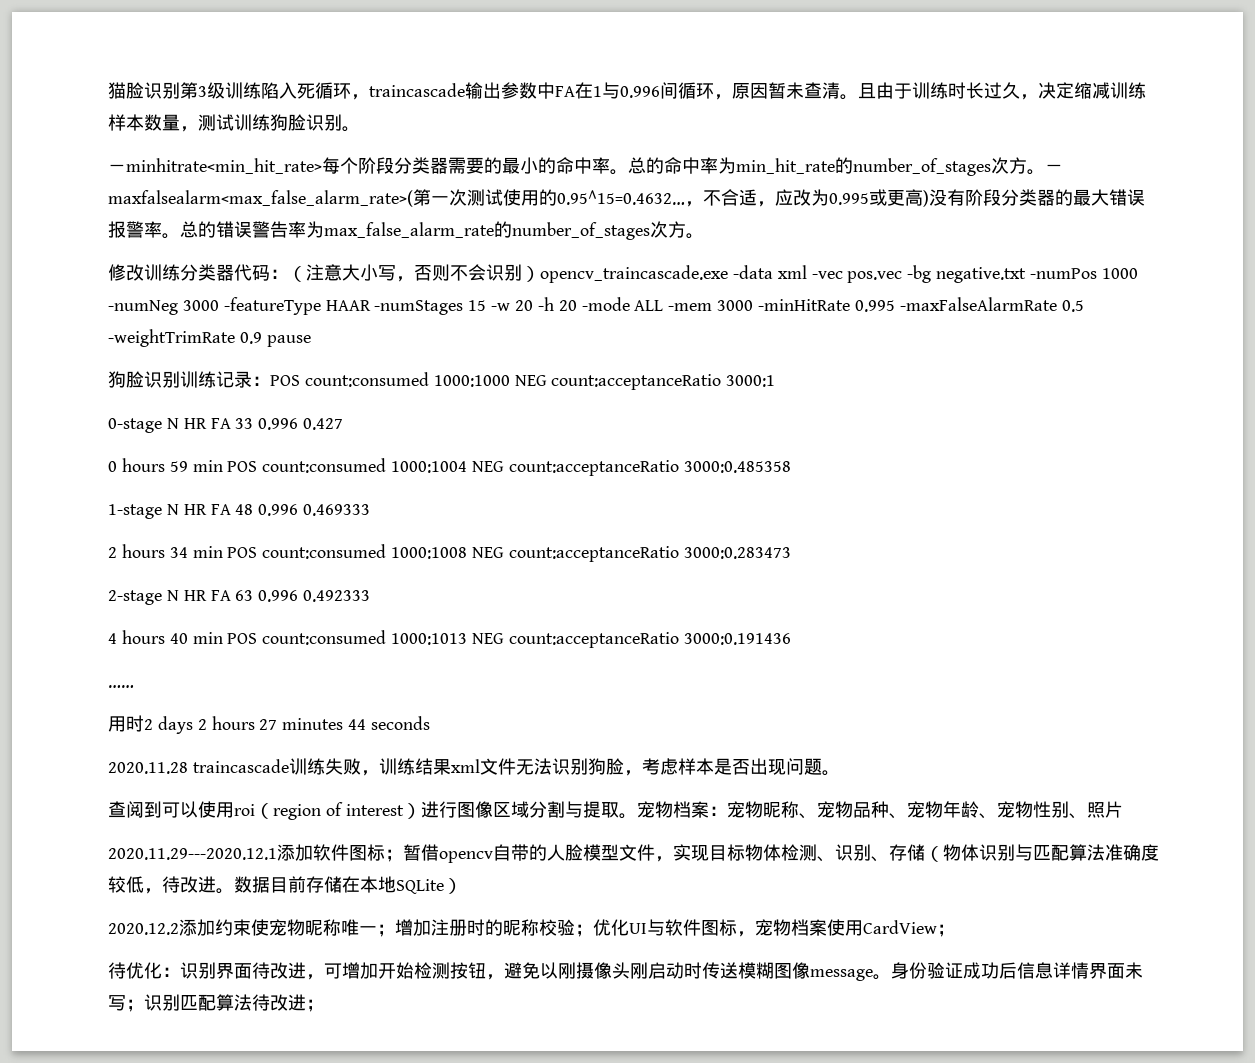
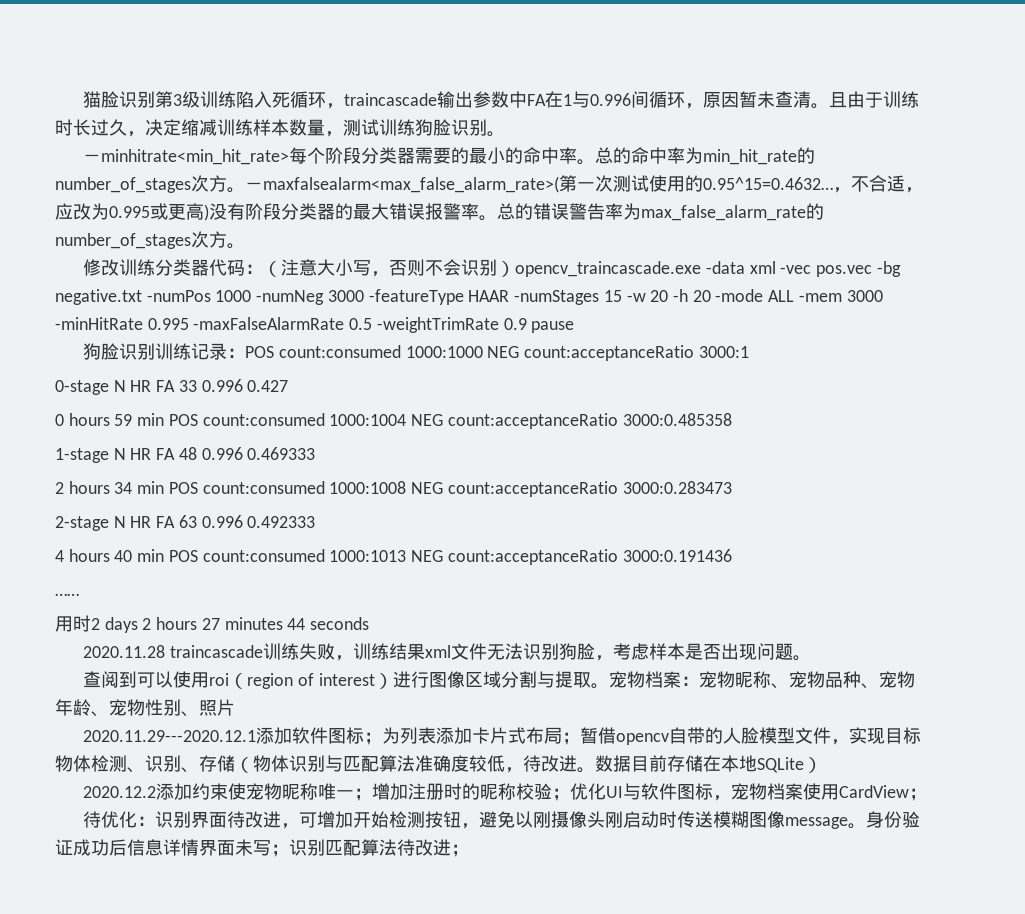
- 2020.11.29---2020.12.1添加软件图标；暂借opencv自带的人脸模型文件，实现目标物体检测、识别、存储（物体识别与匹配算法准确度较低，待改进。
+ 2020.11.29---2020.12.1添加软件图标；为列表添加卡片式布局；暂借opencv自带的人脸模型文件，实现目标物体检测、识别、存储（物体识别与匹配算法准确度较低，待改进。

